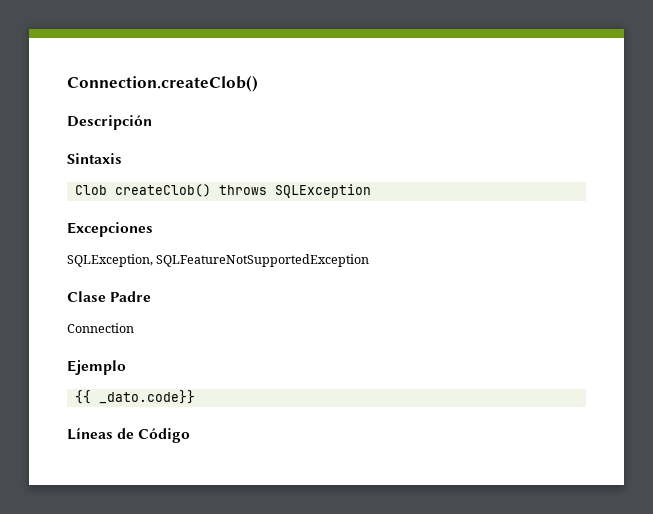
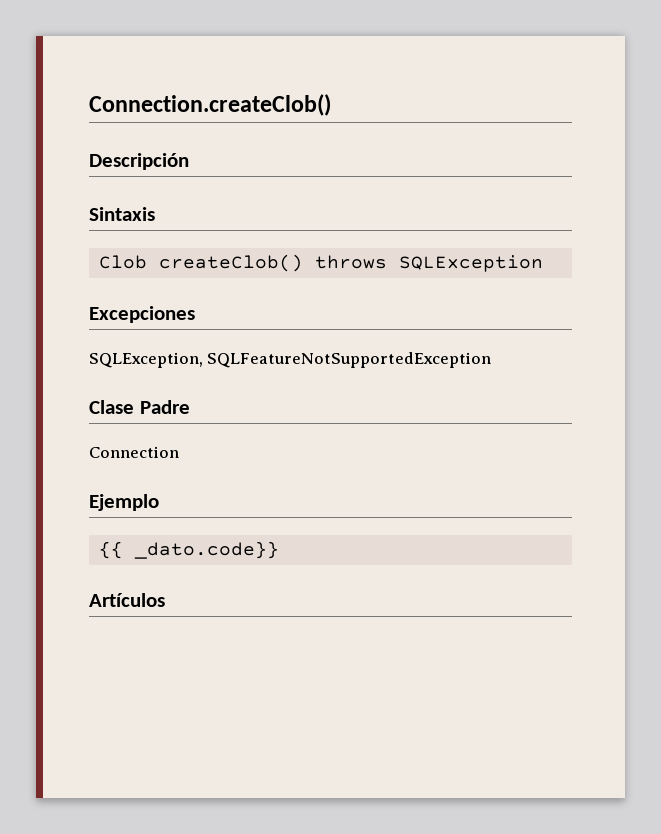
- Líneas de Código
+ Artículos

